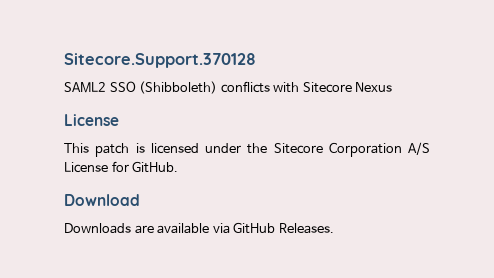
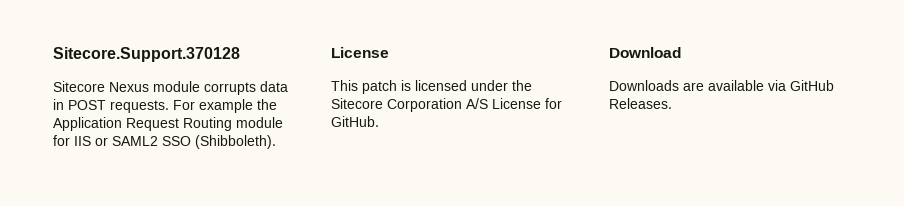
- SAML2 SSO (Shibboleth) conflicts with Sitecore Nexus
+ Sitecore Nexus module corrupts data in POST requests. For example the Application Request Routing module for IIS or SAML2 SSO (Shibboleth).

